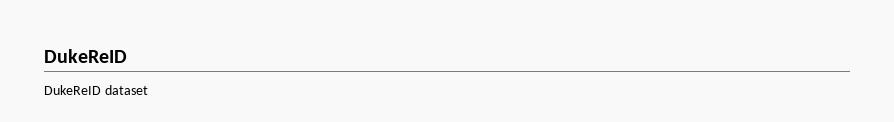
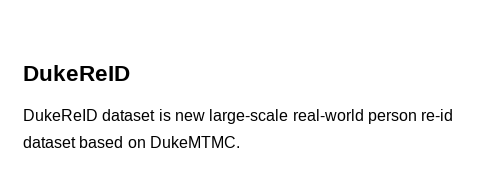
- DukeReID dataset
+ DukeReID dataset is new large-scale real-world person re-id dataset based on DukeMTMC.

